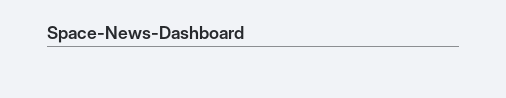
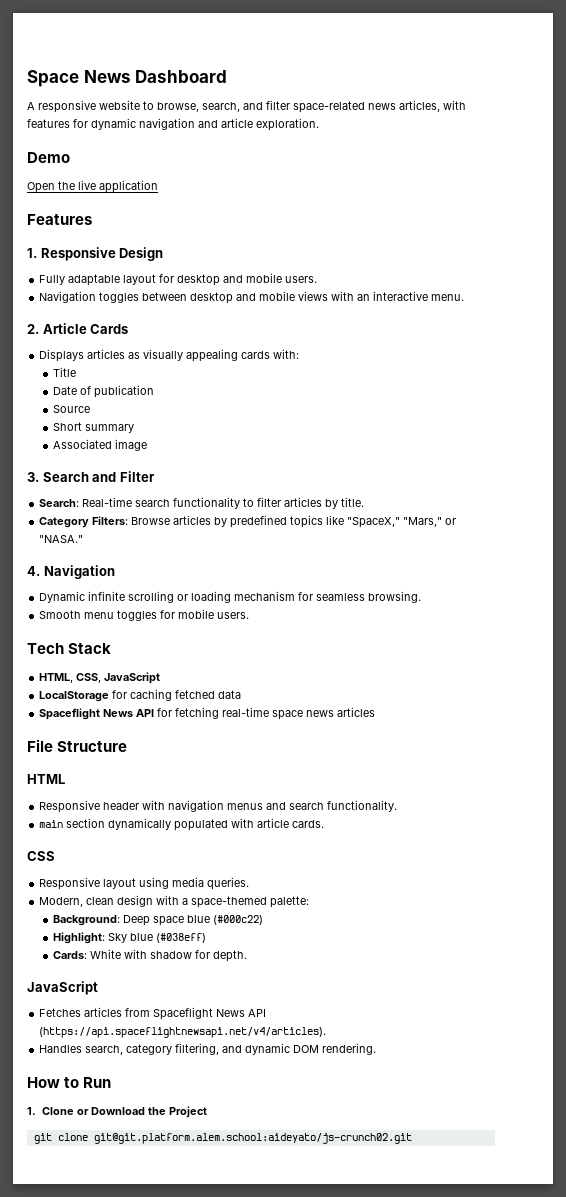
- Space-News-Dashboard
+ Space News Dashboard
+ A responsive website to browse, search, and filter space-related news articles, with features for dynamic navigation and article exploration.
+ Demo
+ Open the live application
+ Features
+ 1. Responsive Design
+ Fully adaptable layout for desktop and mobile users.
+ Navigation toggles between desktop and mobile views with an interactive menu.
+ 2. Article Cards
+ Displays articles as visually appealing cards with:
+ Title
+ Date of publication
+ Source
+ Short summary
+ Associated image
+ 3. Search and Filter
+ Search: Real-time search functionality to filter articles by title.
+ Category Filters: Browse articles by predefined topics like "SpaceX," "Mars," or "NASA."
+ 4. Navigation
+ Dynamic infinite scrolling or loading mechanism for seamless browsing.
+ Smooth menu toggles for mobile users.
+ Tech Stack
+ HTML, CSS, JavaScript
+ LocalStorage for caching fetched data
+ Spaceflight News API for fetching real-time space news articles
+ File Structure
+ HTML
+ Responsive header with navigation menus and search functionality.
+ main section dynamically populated with article cards.
+ CSS
+ Responsive layout using media queries.
+ Modern, clean design with a space-themed palette:
+ Background: Deep space blue (#000c22)
+ Highlight: Sky blue (#038eff)
+ Cards: White with shadow for depth.
+ JavaScript
+ Fetches articles from Spaceflight News API (https://api.spaceflightnewsapi.net/v4/articles).
+ Handles search, category filtering, and dynamic DOM rendering.
+ How to Run
+ 1. Clone or Download the Project
+ git clone git@git.platform.alem.school:aideyato/js-crunch02.git

